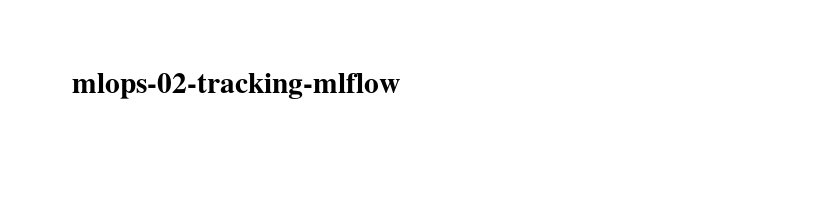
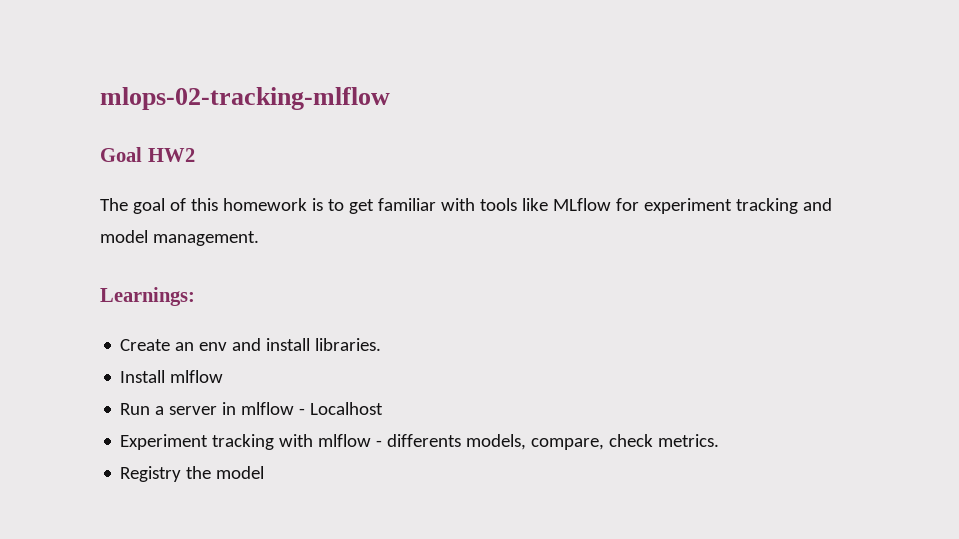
+ Goal HW2
+ The goal of this homework is to get familiar with tools like MLflow for experiment tracking and model management.
+ Learnings:
+ Create an env and install libraries.
+ Install mlflow
+ Run a server in mlflow - Localhost
+ Experiment tracking with mlflow - differents models, compare, check metrics.
+ Registry the model

